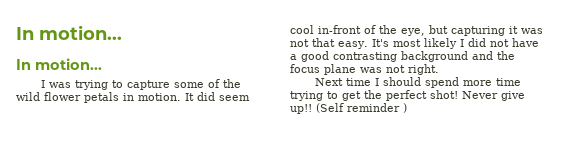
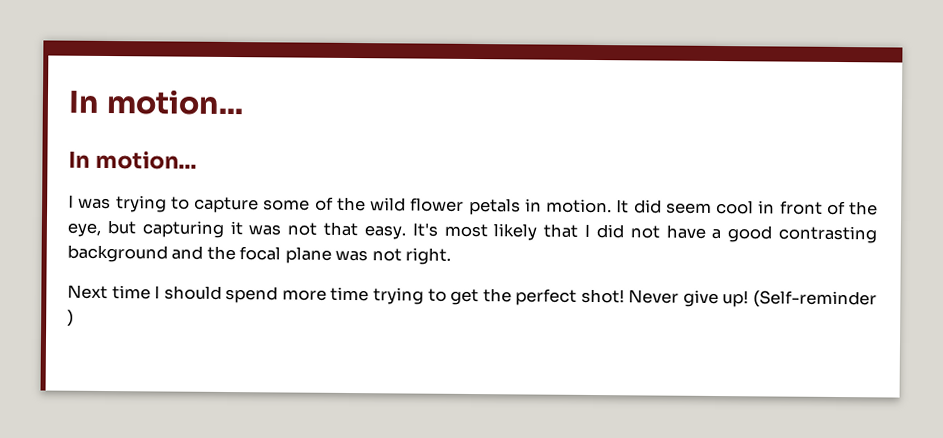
- It did seem cool in-front of the eye, but capturing it was not that easy.
+ It did seem cool in front of the eye, but capturing it was not that easy.
- It's most likely I did not have a good contrasting background and the focus plane was not right.
+ It's most likely that I did not have a good contrasting background and the focal plane was not right.
- Never give up!! (Self reminder )
+ Never give up! (Self-reminder )

